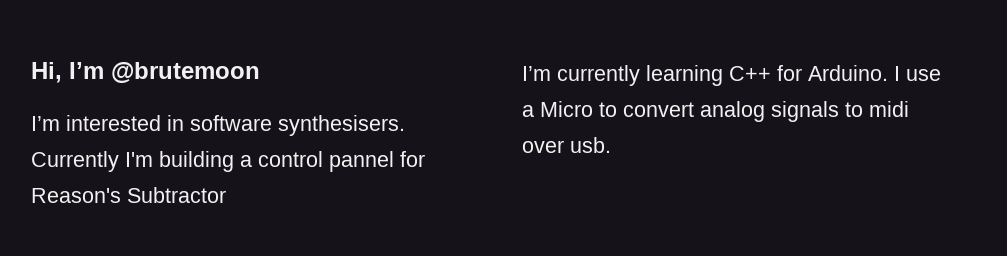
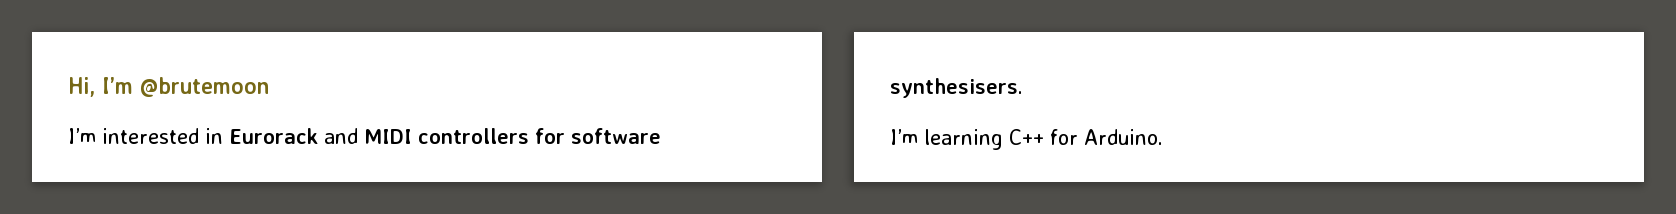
- I’m interested in software synthesisers. Currently I'm building a control pannel for Reason's Subtractor
- I’m currently learning C++ for Arduino. I use a Micro to convert analog signals to midi over usb.
+ I’m interested in Eurorack and MIDI controllers for software synthesisers.
+ I’m learning C++ for Arduino.

